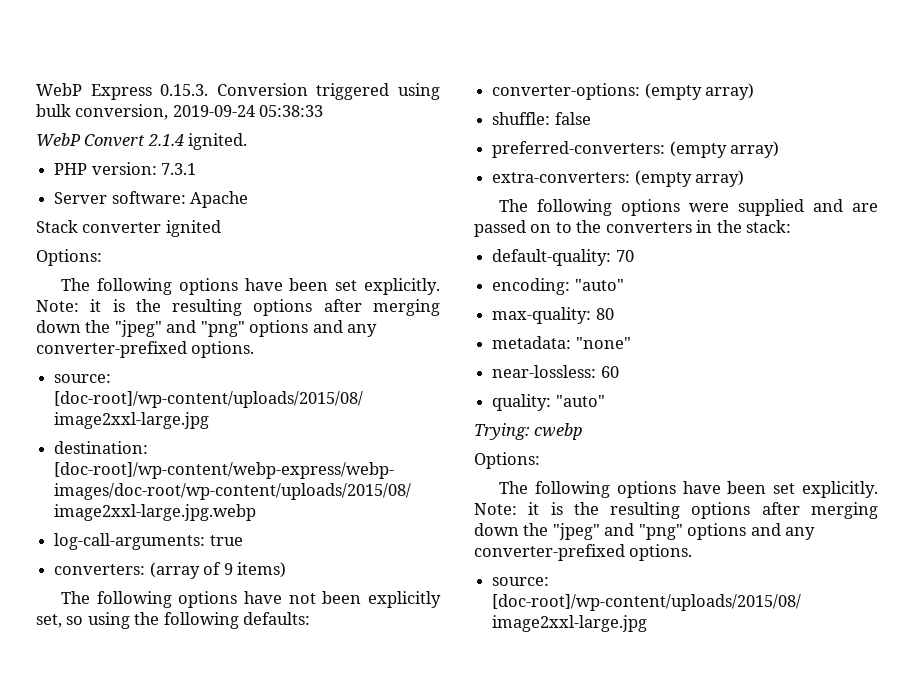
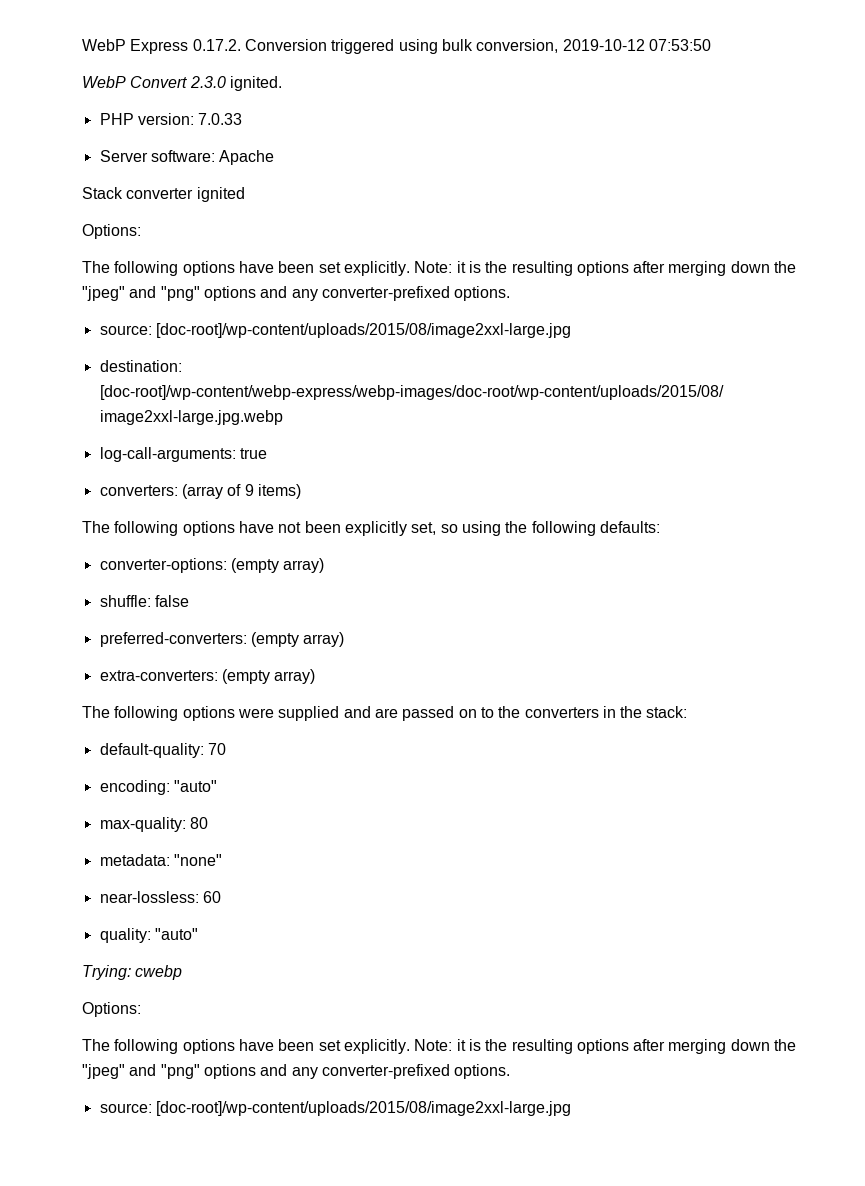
- WebP Express 0.15.3. Conversion triggered using bulk conversion, 2019-09-24 05:38:33
+ WebP Express 0.17.2. Conversion triggered using bulk conversion, 2019-10-12 07:53:50
- WebP Convert 2.1.4 ignited.
+ WebP Convert 2.3.0 ignited.
- PHP version: 7.3.1
+ PHP version: 7.0.33

